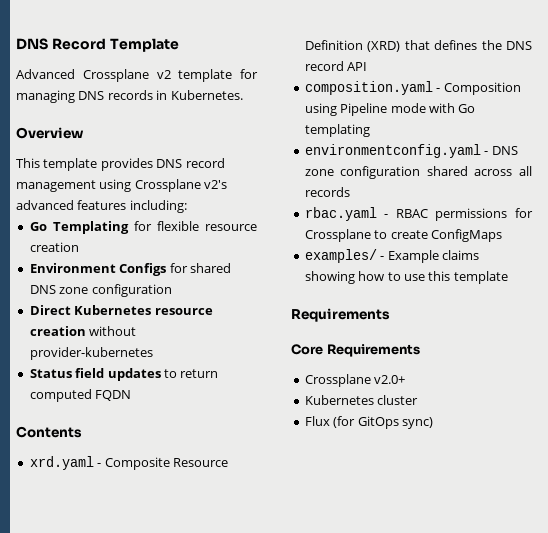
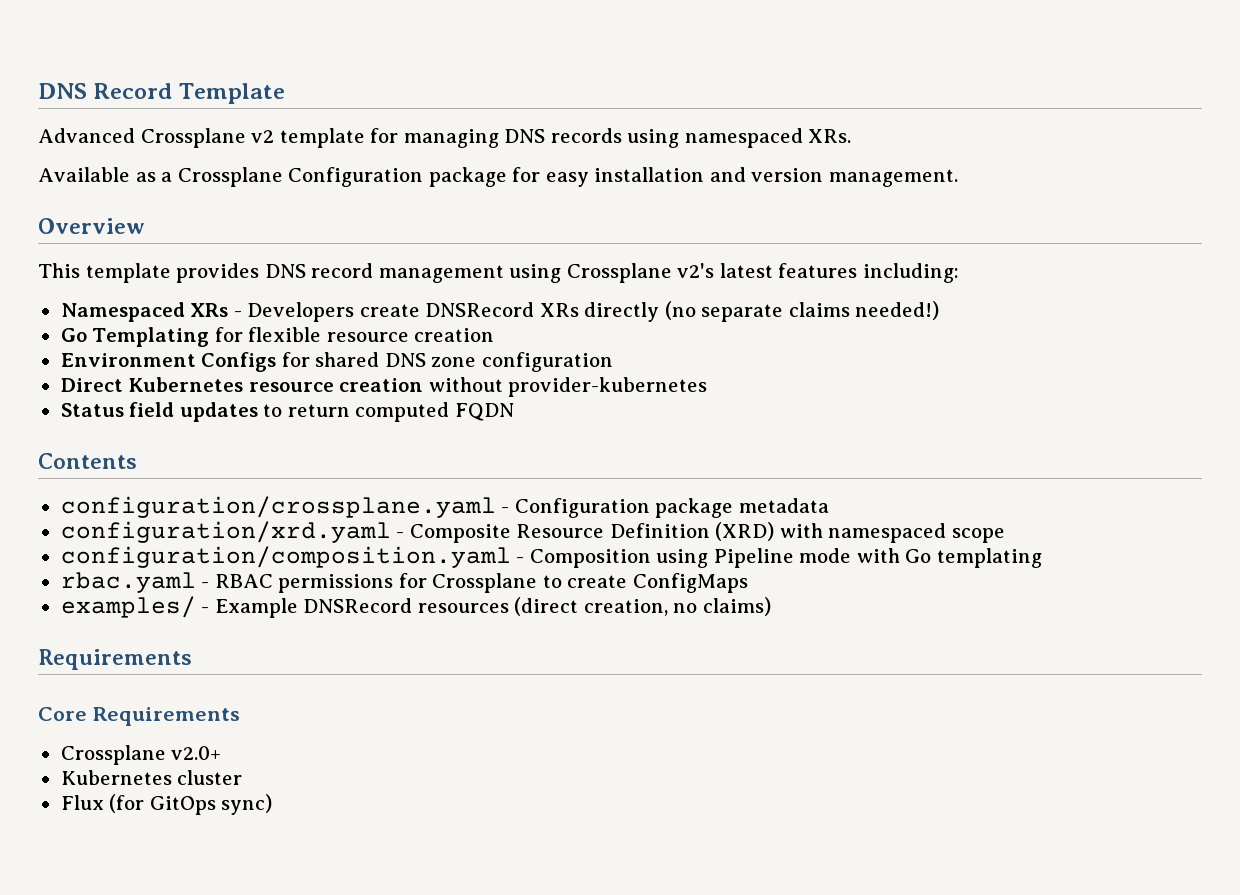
- Advanced Crossplane v2 template for managing DNS records in Kubernetes.
+ Advanced Crossplane v2 template for managing DNS records using namespaced XRs.
+ Available as a Crossplane Configuration package for easy installation and version management.
- This template provides DNS record management using Crossplane v2's advanced features including:
+ This template provides DNS record management using Crossplane v2's latest features including:
+ Namespaced XRs - Developers create DNSRecord XRs directly (no separate claims needed!)
- xrd.yaml - Composite Resource Definition (XRD) that defines the DNS record API
- composition.yaml - Composition using Pipeline mode with Go templating
+ configuration/crossplane.yaml - Configuration package metadata
+ configuration/xrd.yaml - Composite Resource Definition (XRD) with namespaced scope
+ configuration/composition.yaml - Composition using Pipeline mode with Go templating
- environmentconfig.yaml - DNS zone configuration shared across all records
- examples/ - Example claims showing how to use this template
+ examples/ - Example DNSRecord resources (direct creation, no claims)

